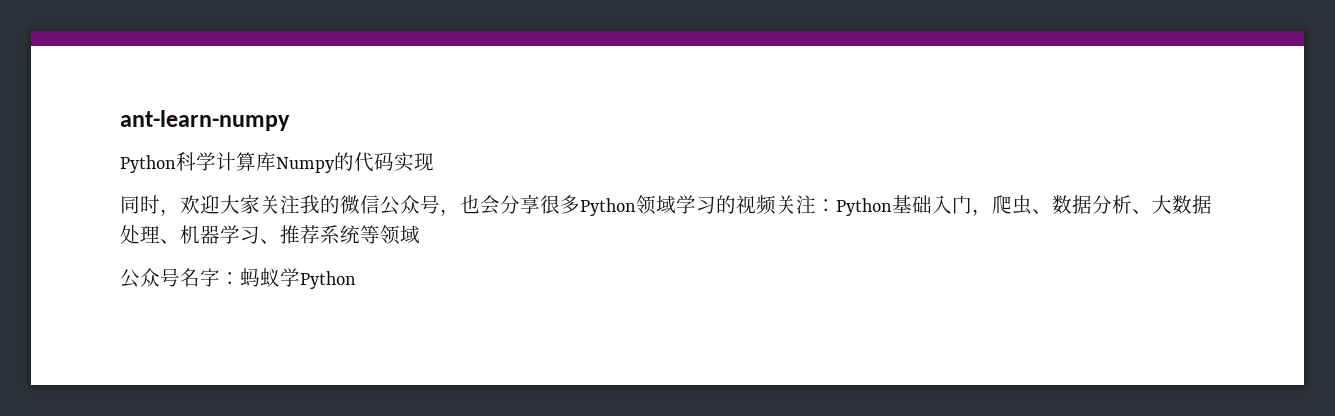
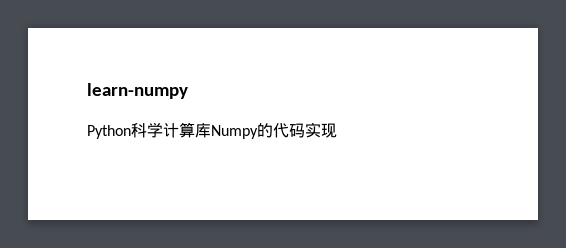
- ant-learn-numpy
+ learn-numpy
- 同时，欢迎大家关注我的微信公众号，也会分享很多Python领域学习的视频关注：Python基础入门，爬虫、数据分析、大数据处理、机器学习、推荐系统等领域
- 公众号名字：蚂蚁学Python

